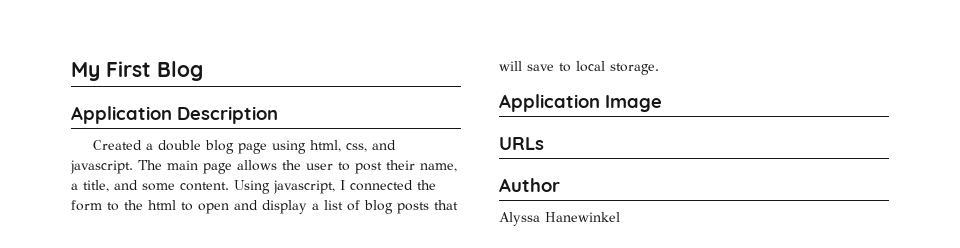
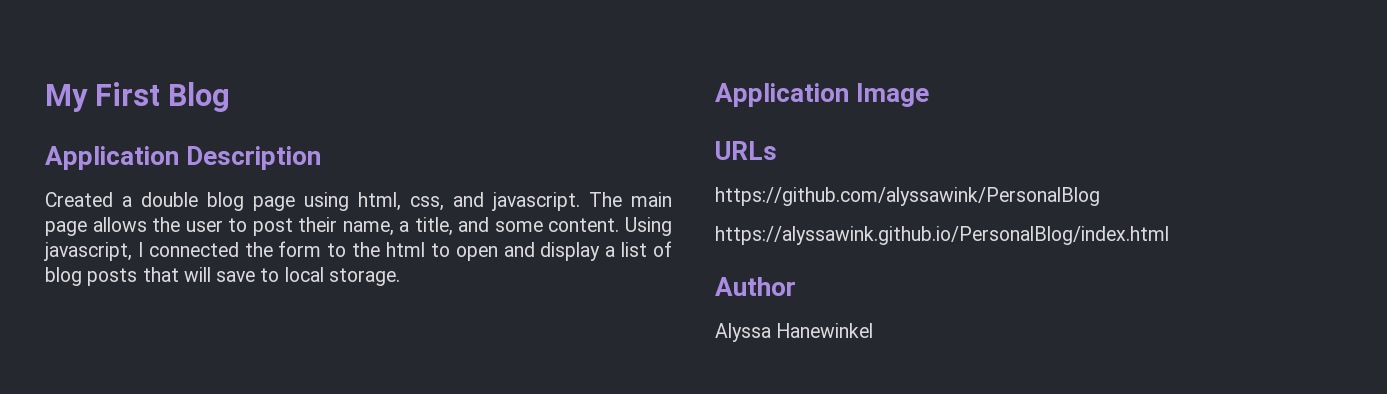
+ https://github.com/alyssawink/PersonalBlog
+ https://alyssawink.github.io/PersonalBlog/index.html

